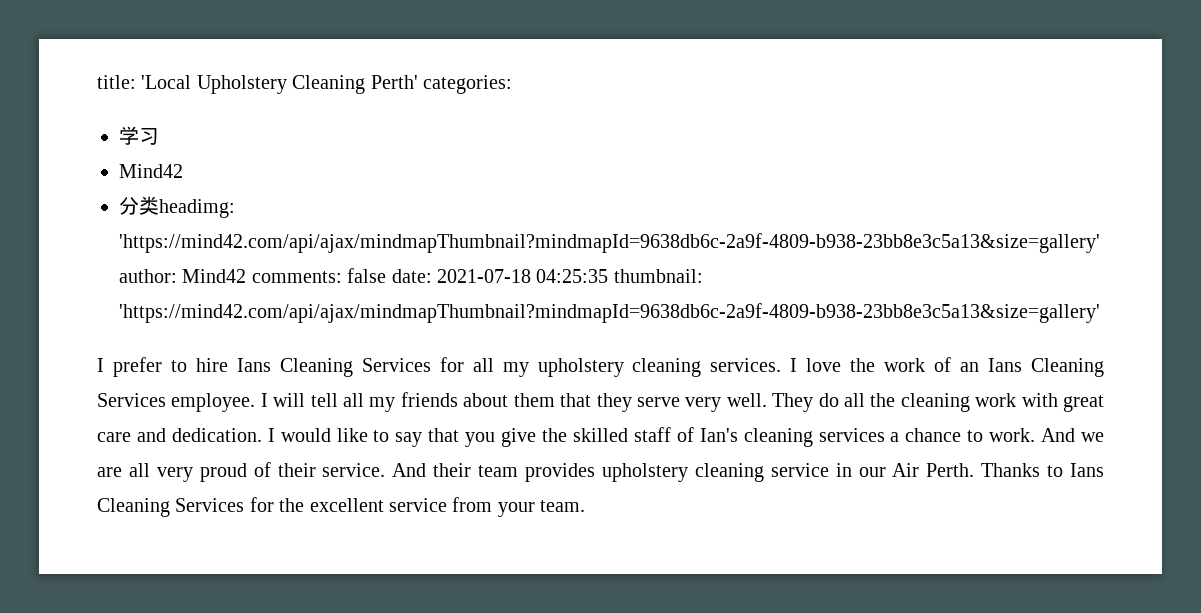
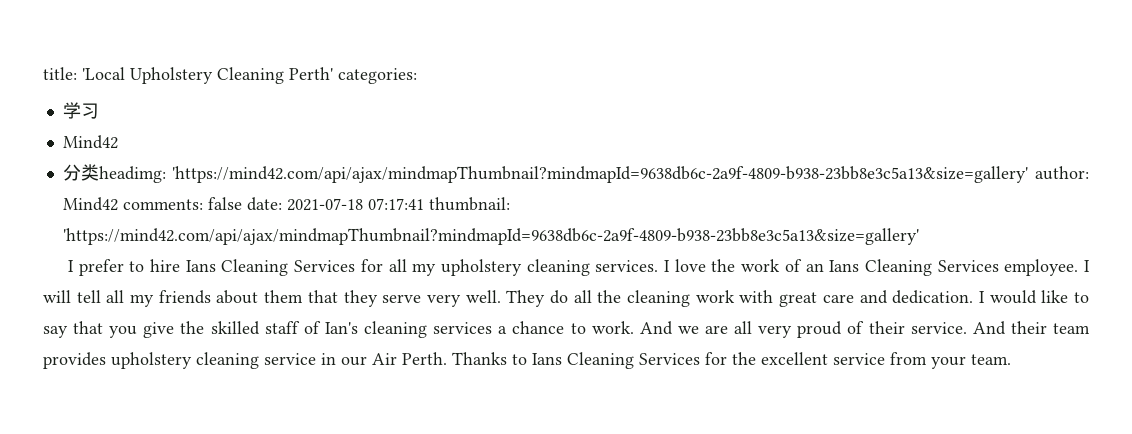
- 分类headimg: 'https://mind42.com/api/ajax/mindmapThumbnail?mindmapId=9638db6c-2a9f-4809-b938-23bb8e3c5a13&size=gallery' author: Mind42 comments: false date: 2021-07-18 04:25:35 thumbnail: 'https://mind42.com/api/ajax/mindmapThumbnail?mindmapId=9638db6c-2a9f-4809-b938-23bb8e3c5a13&size=gallery'
+ 分类headimg: 'https://mind42.com/api/ajax/mindmapThumbnail?mindmapId=9638db6c-2a9f-4809-b938-23bb8e3c5a13&size=gallery' author: Mind42 comments: false date: 2021-07-18 07:17:41 thumbnail: 'https://mind42.com/api/ajax/mindmapThumbnail?mindmapId=9638db6c-2a9f-4809-b938-23bb8e3c5a13&size=gallery'

